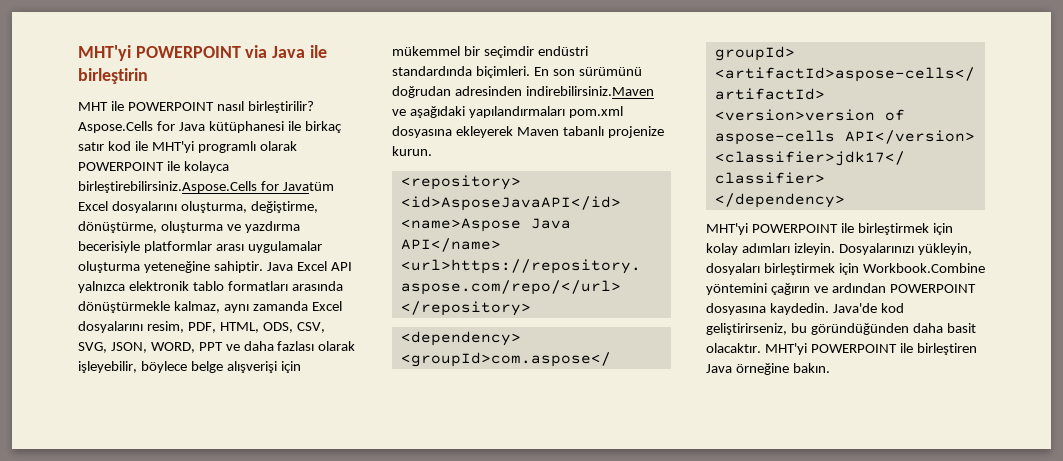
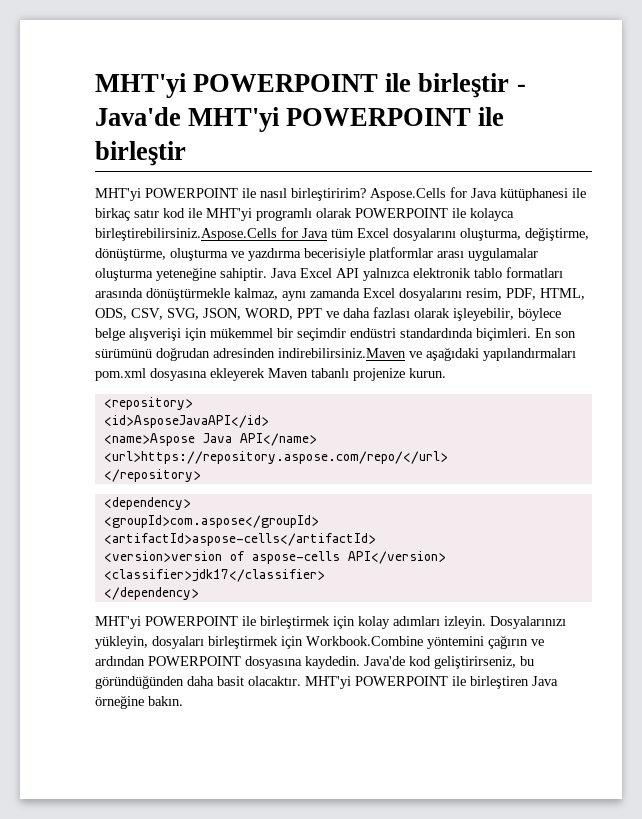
- MHT'yi POWERPOINT via Java ile birleştirin
- MHT ile POWERPOINT nasıl birleştirilir?
+ MHT'yi POWERPOINT ile birleştir - Java'de MHT'yi POWERPOINT ile birleştir
+ MHT'yi POWERPOINT ile nasıl birleştiririm?
- Aspose.Cells for Java kütüphanesi ile birkaç satır kod ile MHT'yi programlı olarak POWERPOINT ile kolayca birleştirebilirsiniz.Aspose.Cells for Javatüm Excel dosyalarını oluşturma, değiştirme, dönüştürme, oluşturma ve yazdırma becerisiyle platformlar arası uygulamalar oluşturma yeteneğine sahiptir.
+ Aspose.Cells for Java kütüphanesi ile birkaç satır kod ile MHT'yi programlı olarak POWERPOINT ile kolayca birleştirebilirsiniz.Aspose.Cells for Java tüm Excel dosyalarını oluşturma, değiştirme, dönüştürme, oluşturma ve yazdırma becerisiyle platformlar arası uygulamalar oluşturma yeteneğine sahiptir.

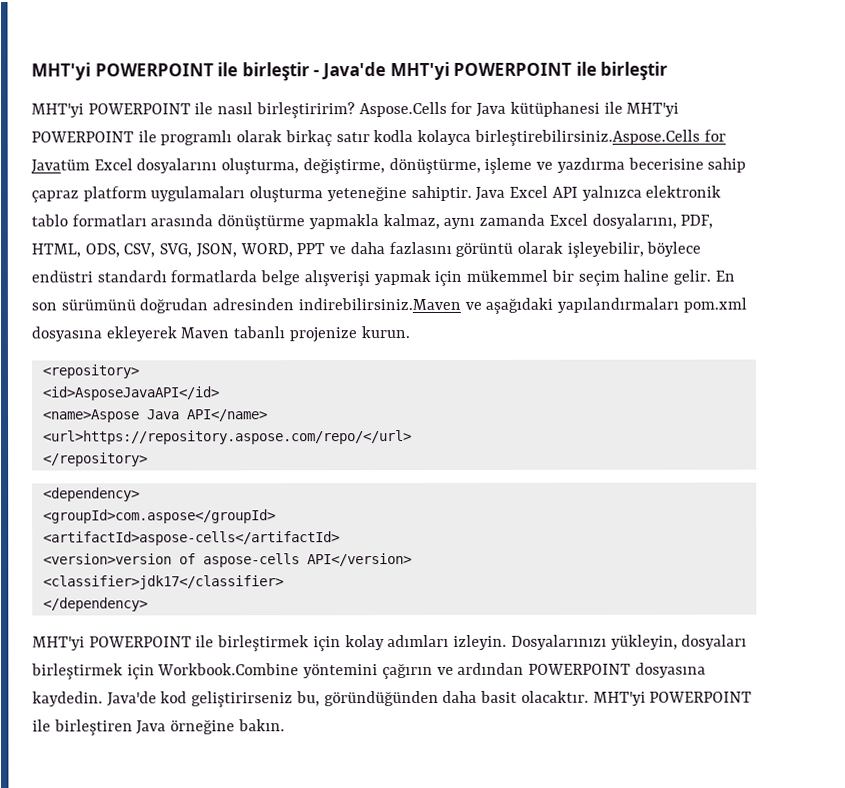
- Aspose.Cells for Java kütüphanesi ile birkaç satır kod ile MHT'yi programlı olarak POWERPOINT ile kolayca birleştirebilirsiniz.Aspose.Cells for Java tüm Excel dosyalarını oluşturma, değiştirme, dönüştürme, oluşturma ve yazdırma becerisiyle platformlar arası uygulamalar oluşturma yeteneğine sahiptir.
+ Aspose.Cells for Java kütüphanesi ile MHT'yi POWERPOINT ile programlı olarak birkaç satır kodla kolayca birleştirebilirsiniz.Aspose.Cells for Javatüm Excel dosyalarını oluşturma, değiştirme, dönüştürme, işleme ve yazdırma becerisine sahip çapraz platform uygulamaları oluşturma yeteneğine sahiptir.
- Java Excel API yalnızca elektronik tablo formatları arasında dönüştürmekle kalmaz, aynı zamanda Excel dosyalarını resim, PDF, HTML, ODS, CSV, SVG, JSON, WORD, PPT ve daha fazlası olarak işleyebilir, böylece belge alışverişi için mükemmel bir seçimdir endüstri standardında biçimleri.
+ Java Excel API yalnızca elektronik tablo formatları arasında dönüştürme yapmakla kalmaz, aynı zamanda Excel dosyalarını, PDF, HTML, ODS, CSV, SVG, JSON, WORD, PPT ve daha fazlasını görüntü olarak işleyebilir, böylece endüstri standardı formatlarda belge alışverişi yapmak için mükemmel bir seçim haline gelir.
- Java'de kod geliştirirseniz, bu göründüğünden daha basit olacaktır.
+ Java'de kod geliştirirseniz bu, göründüğünden daha basit olacaktır.

